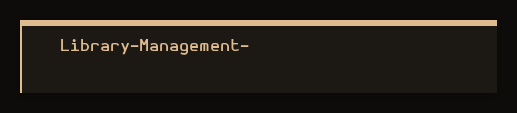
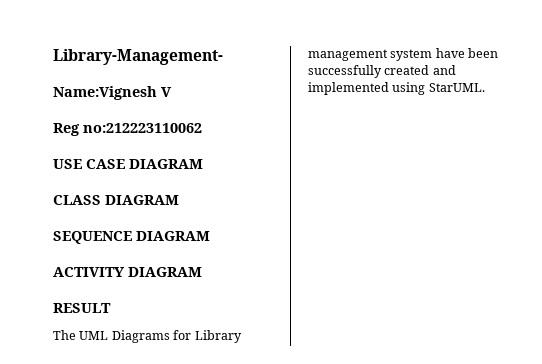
+ Name:Vignesh V
+ Reg no:212223110062
+ USE CASE DIAGRAM
+ CLASS DIAGRAM
+ SEQUENCE DIAGRAM
+ ACTIVITY DIAGRAM
+ RESULT
+ The UML Diagrams for Library management system have been successfully created and implemented using StarUML.

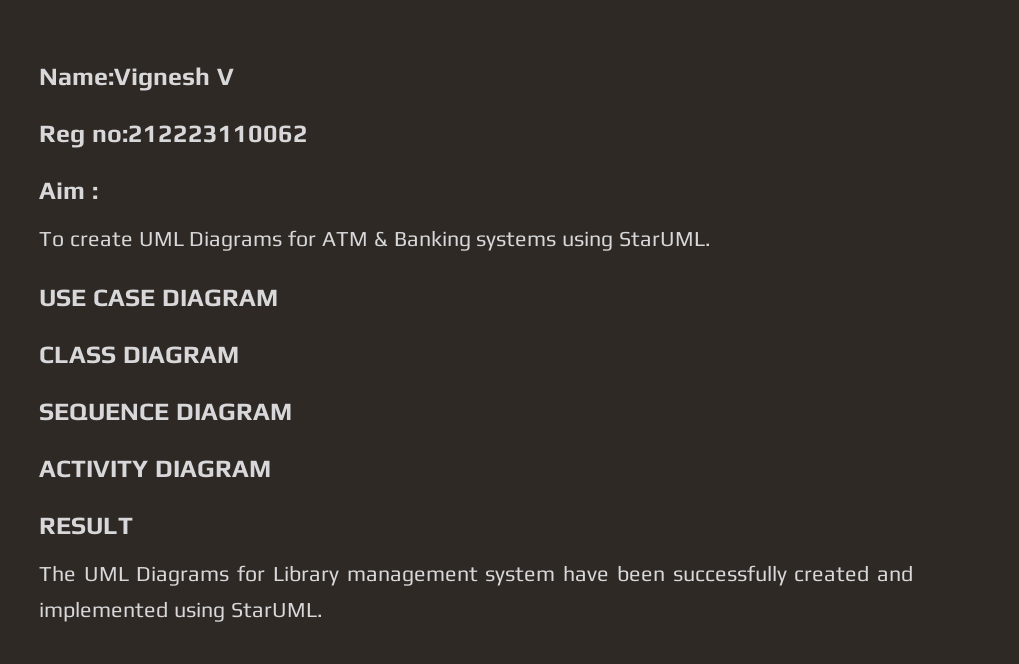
- Library-Management-
+ Aim :
+ To create UML Diagrams for ATM & Banking systems using StarUML.

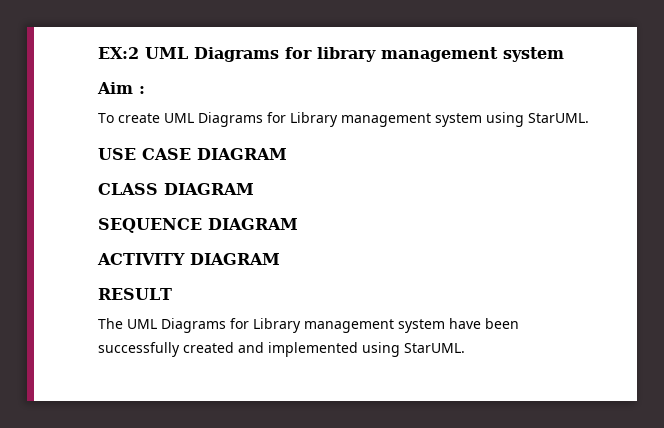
- Name:Vignesh V
- Reg no:212223110062
+ EX:2 UML Diagrams for library management system
- To create UML Diagrams for ATM & Banking systems using StarUML.
+ To create UML Diagrams for Library management system using StarUML.

